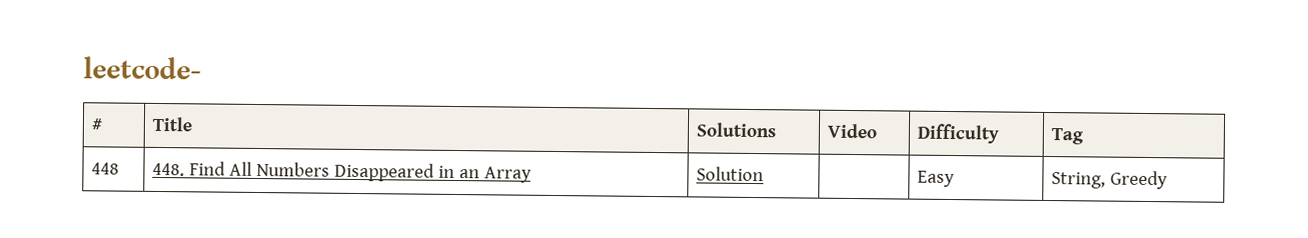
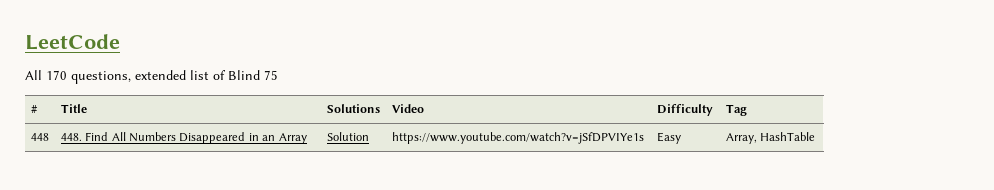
- leetcode-
+ LeetCode
+ All 170 questions, extended list of Blind 75
- 448 | 448. Find All Numbers Disappeared in an Array | Solution | | Easy | String, Greedy
+ 448 | 448. Find All Numbers Disappeared in an Array | Solution | https://www.youtube.com/watch?v=jSfDPVIYe1s | Easy | Array, HashTable

